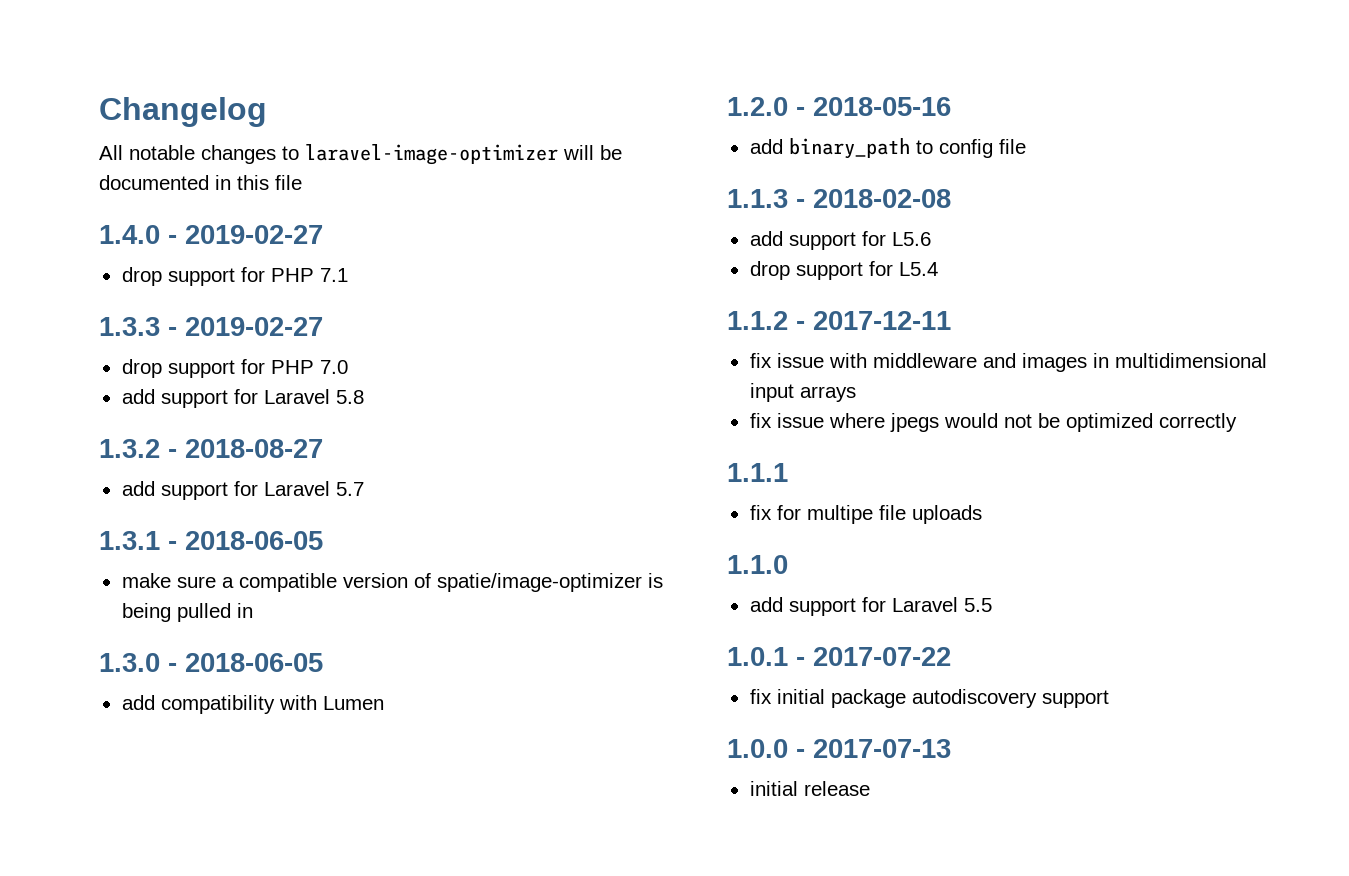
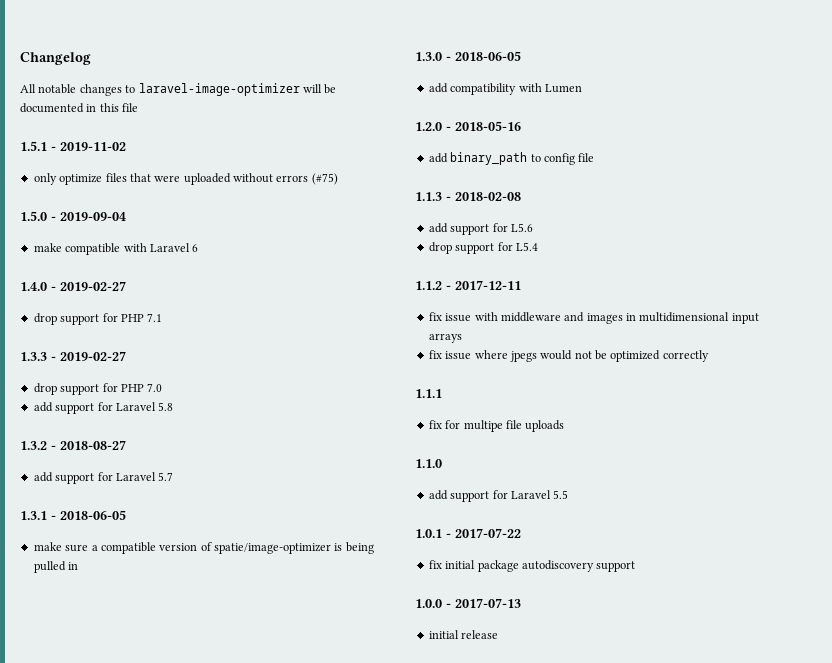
+ 1.5.1 - 2019-11-02
+ only optimize files that were uploaded without errors (#75)
+ 1.5.0 - 2019-09-04
+ make compatible with Laravel 6

